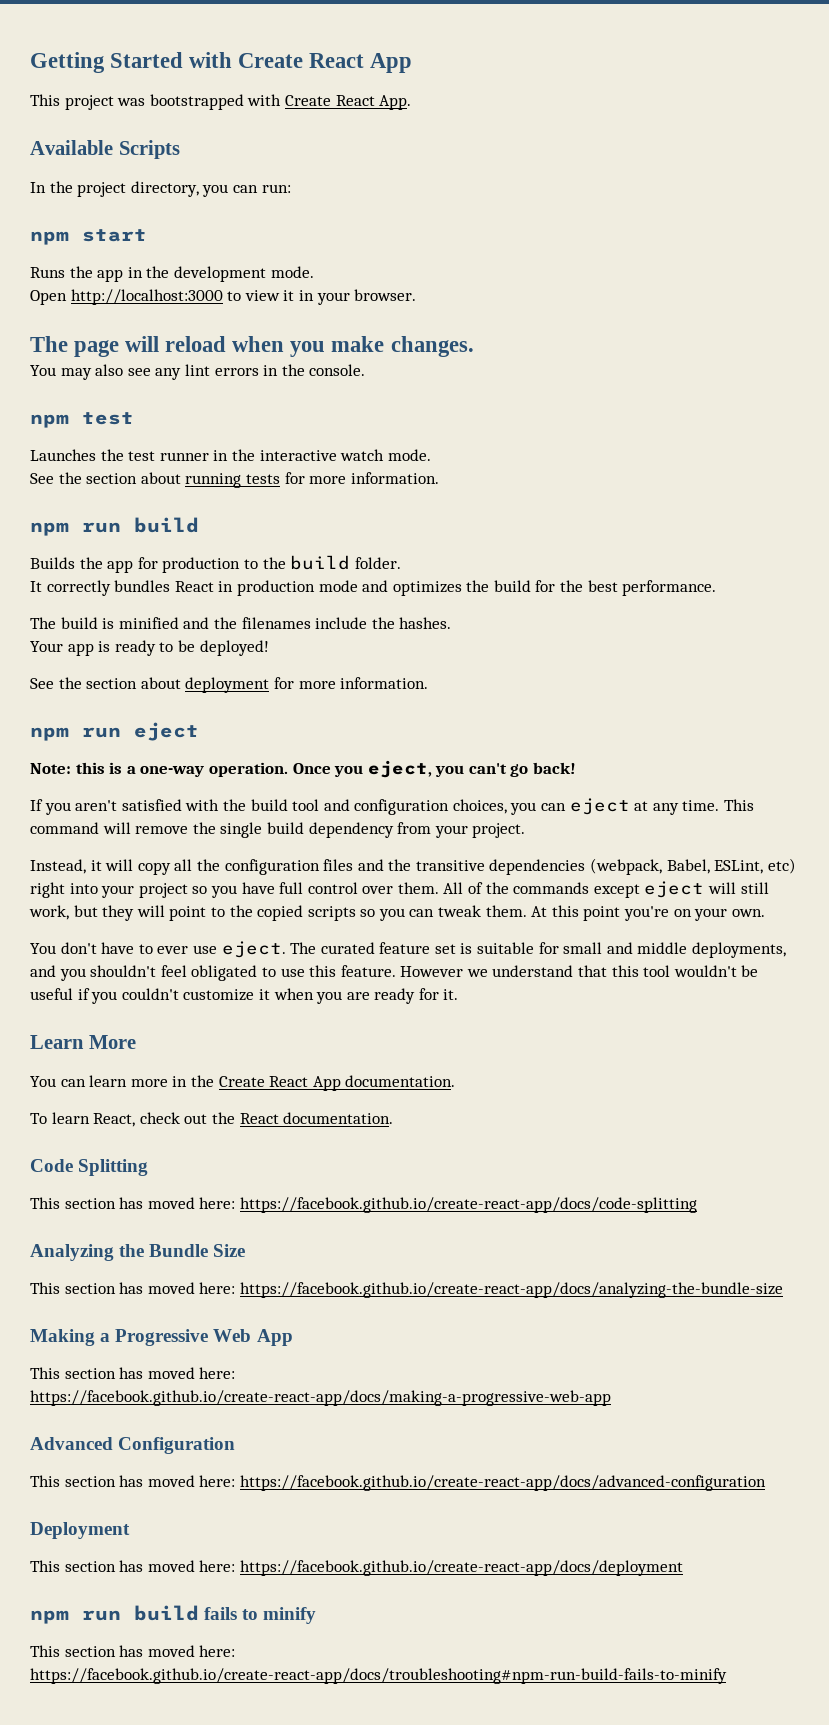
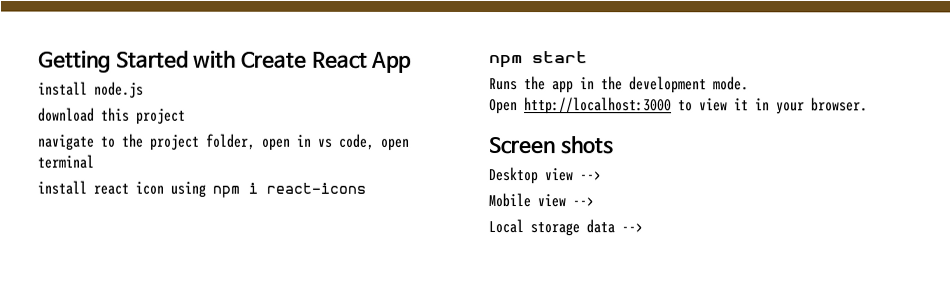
- This project was bootstrapped with Create React App.
- Available Scripts
- In the project directory, you can run:
+ install node.js
+ download this project
+ navigate to the project folder, open in vs code, open terminal
+ install react icon using npm i react-icons
- The page will reload when you make changes.
- You may also see any lint errors in the console.
- npm test
- Launches the test runner in the interactive watch mode.
- See the section about running tests for more information.
- npm run build
- Builds the app for production to the build folder.
- It correctly bundles React in production mode and optimizes the build for the best performance.
- The build is minified and the filenames include the hashes.
- Your app is ready to be deployed!
- See the section about deployment for more information.
- npm run eject
- Note: this is a one-way operation. Once you eject, you can't go back!
- If you aren't satisfied with the build tool and configuration choices, you can eject at any time. This command will remove the single build dependency from your project.
- Instead, it will copy all the configuration files and the transitive dependencies (webpack, Babel, ESLint, etc) right into your project so you have full control over them. All of the commands except eject will still work, but they will point to the copied scripts so you can tweak them. At this point you're on your own.
- You don't have to ever use eject. The curated feature set is suitable for small and middle deployments, and you shouldn't feel obligated to use this feature. However we understand that this tool wouldn't be useful if you couldn't customize it when you are ready for it.
- Learn More
- You can learn more in the Create React App documentation.
- To learn React, check out the React documentation.
- Code Splitting
- This section has moved here: https://facebook.github.io/create-react-app/docs/code-splitting
- Analyzing the Bundle Size
- This section has moved here: https://facebook.github.io/create-react-app/docs/analyzing-the-bundle-size
- Making a Progressive Web App
- This section has moved here: https://facebook.github.io/create-react-app/docs/making-a-progressive-web-app
- Advanced Configuration
- This section has moved here: https://facebook.github.io/create-react-app/docs/advanced-configuration
- Deployment
- This section has moved here: https://facebook.github.io/create-react-app/docs/deployment
- npm run build fails to minify
- This section has moved here: https://facebook.github.io/create-react-app/docs/troubleshooting#npm-run-build-fails-to-minify
+ Screen shots
+ Desktop view -->
+ Mobile view -->
+ Local storage data -->

